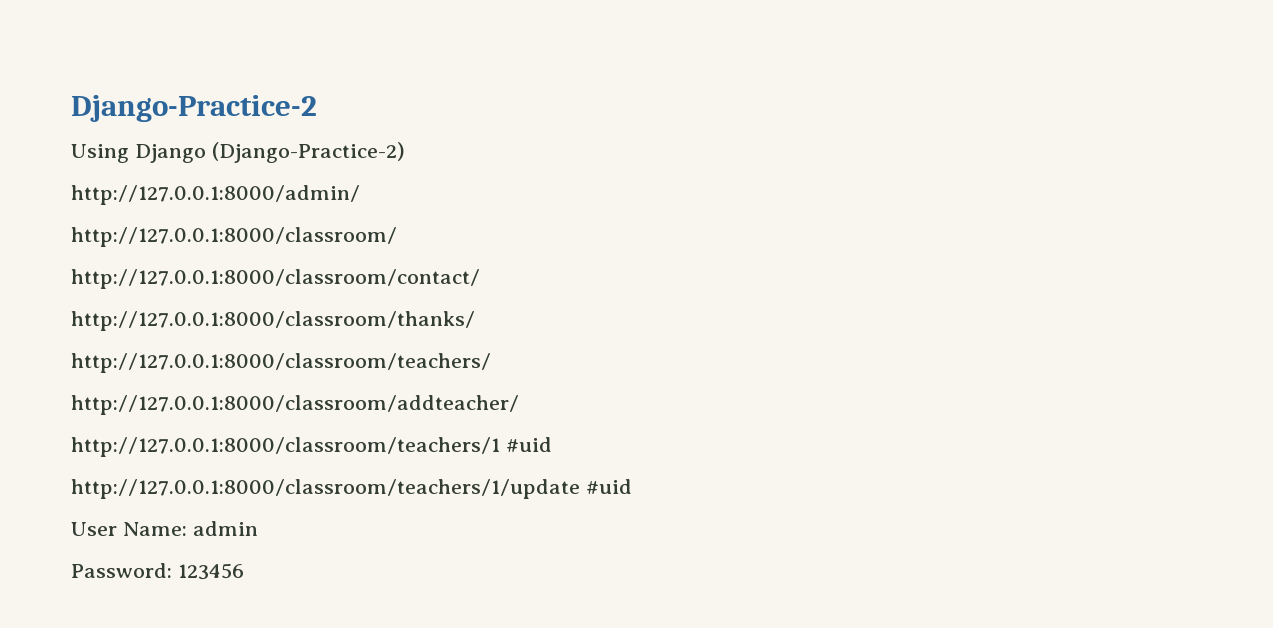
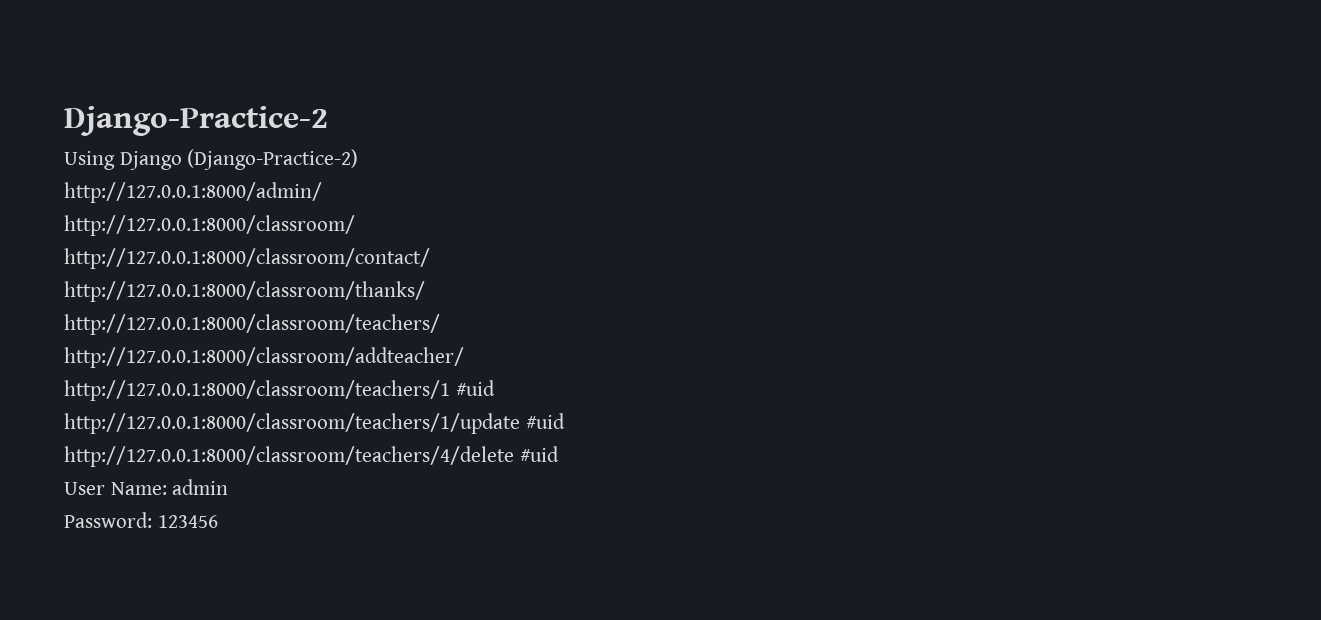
+ http://127.0.0.1:8000/classroom/teachers/4/delete #uid

